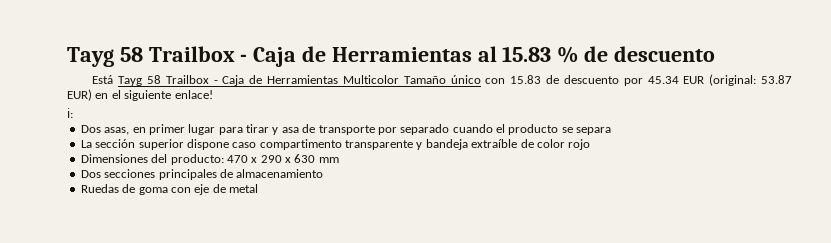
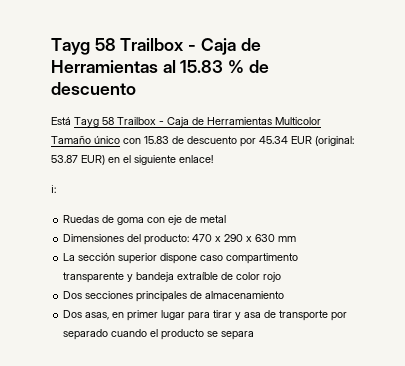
+ Ruedas de goma con eje de metal
+ Dimensiones del producto: 470 x 290 x 630 mm
+ La sección superior dispone caso compartimento transparente y bandeja extraíble de color rojo
+ Dos secciones principales de almacenamiento
- La sección superior dispone caso compartimento transparente y bandeja extraíble de color rojo
- Dimensiones del producto: 470 x 290 x 630 mm
- Dos secciones principales de almacenamiento
- Ruedas de goma con eje de metal

